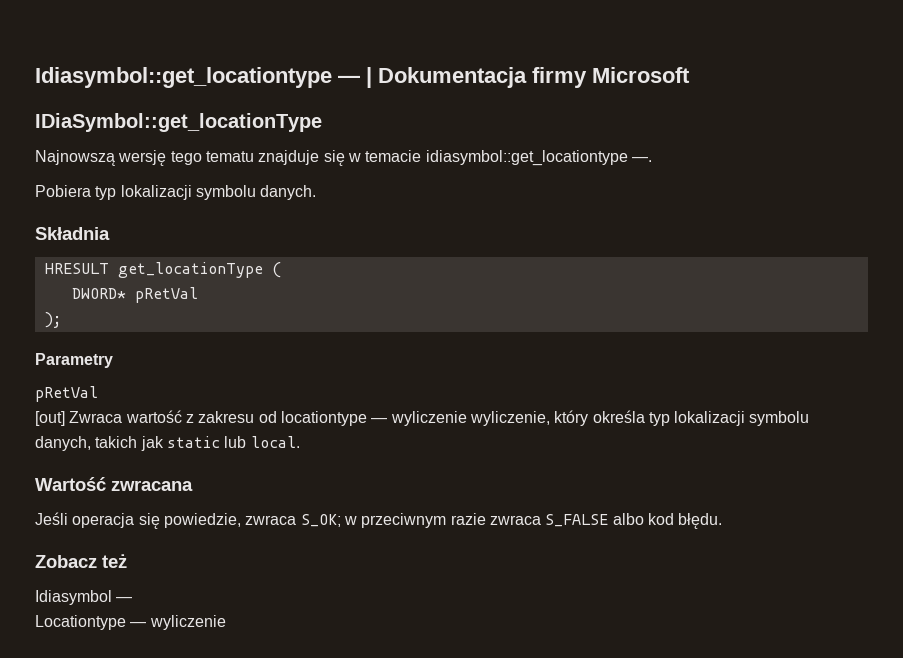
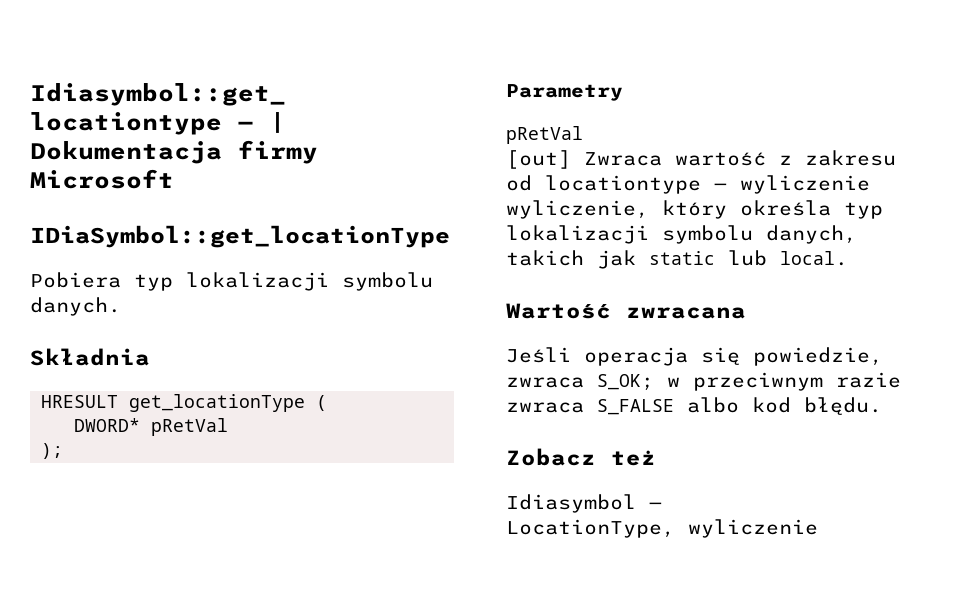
- Najnowszą wersję tego tematu znajduje się w temacie idiasymbol::get_locationtype —.
- Locationtype — wyliczenie
+ LocationType, wyliczenie

